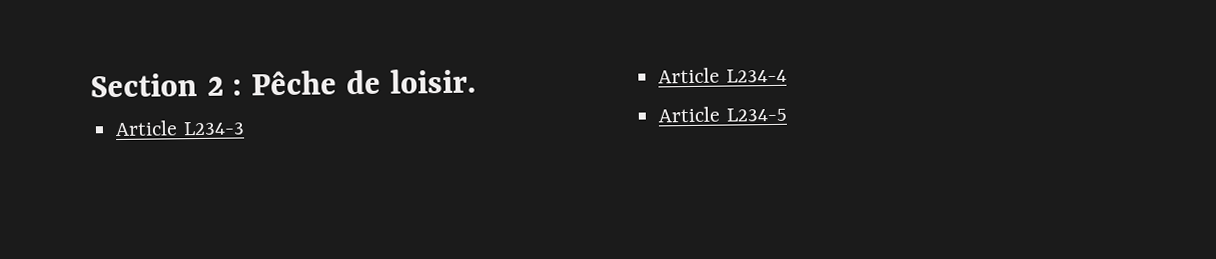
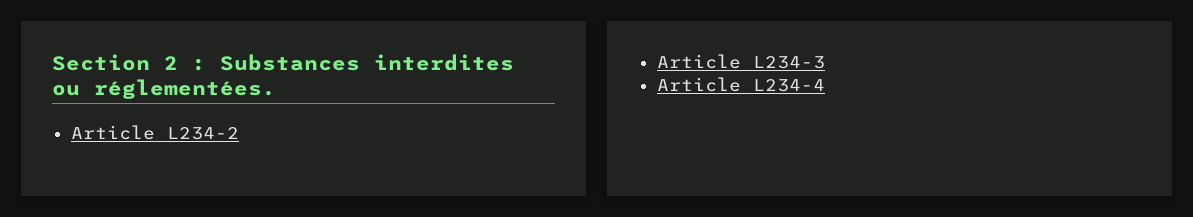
- Section 2 : Pêche de loisir.
+ Section 2 : Substances interdites ou réglementées.
+ Article L234-2
- Article L234-5

